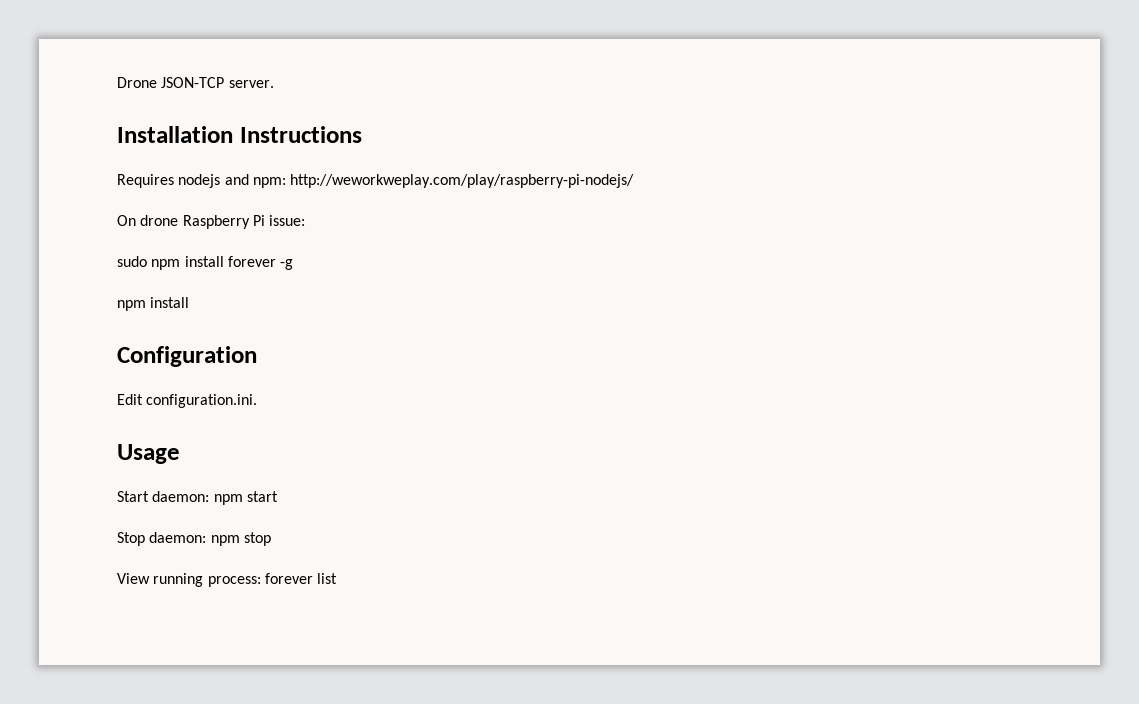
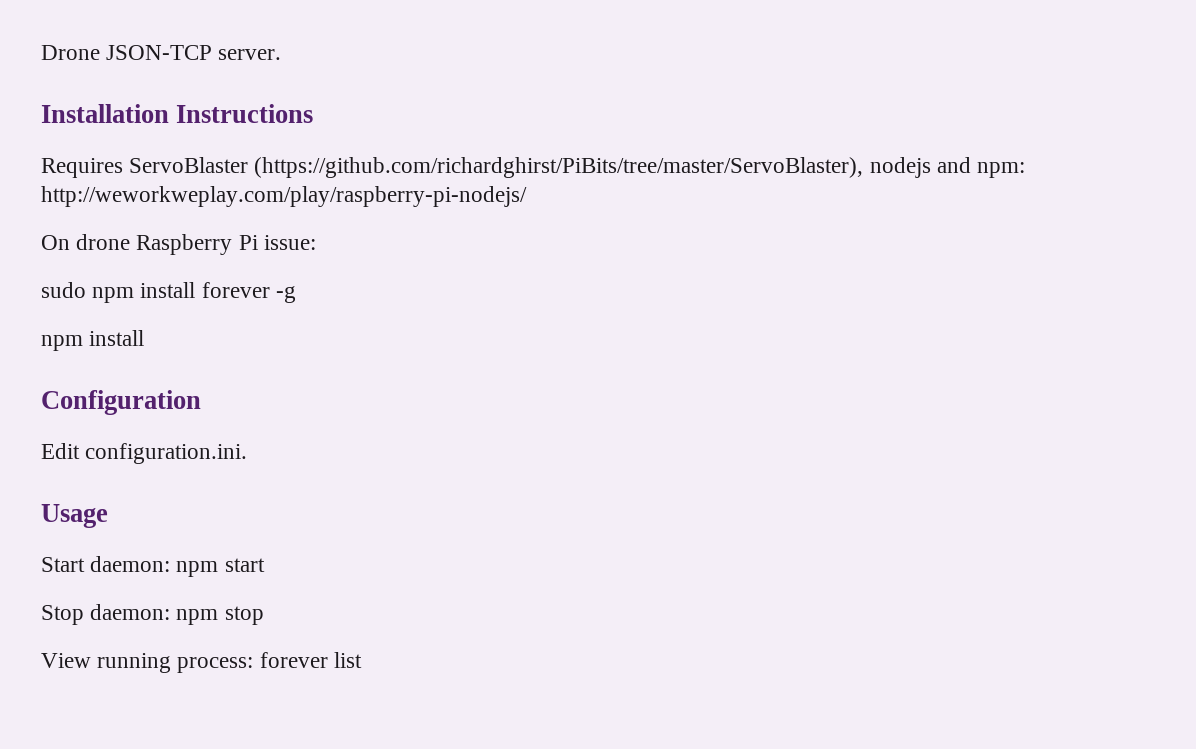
- Requires nodejs and npm: http://weworkweplay.com/play/raspberry-pi-nodejs/
+ Requires ServoBlaster (https://github.com/richardghirst/PiBits/tree/master/ServoBlaster), nodejs and npm: http://weworkweplay.com/play/raspberry-pi-nodejs/

